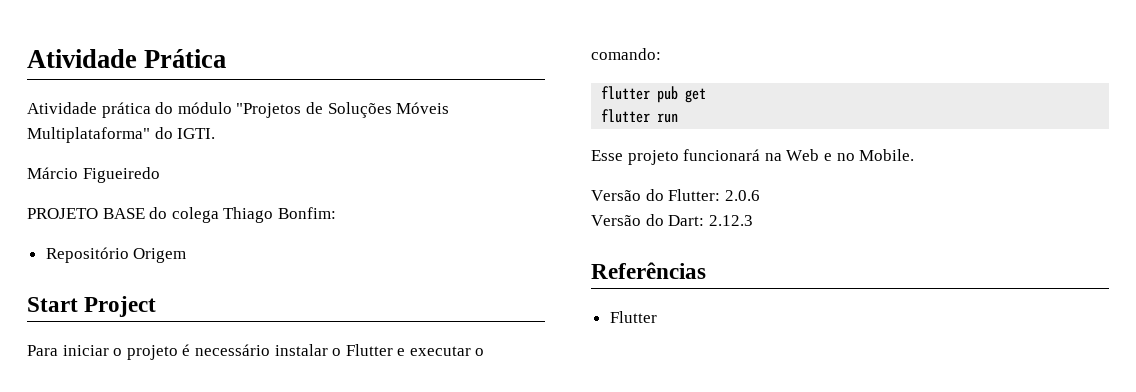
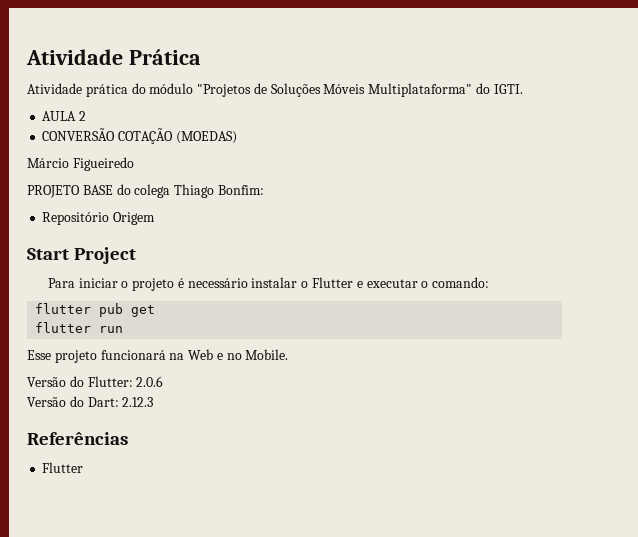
+ AULA 2
+ CONVERSÃO COTAÇÃO (MOEDAS)

